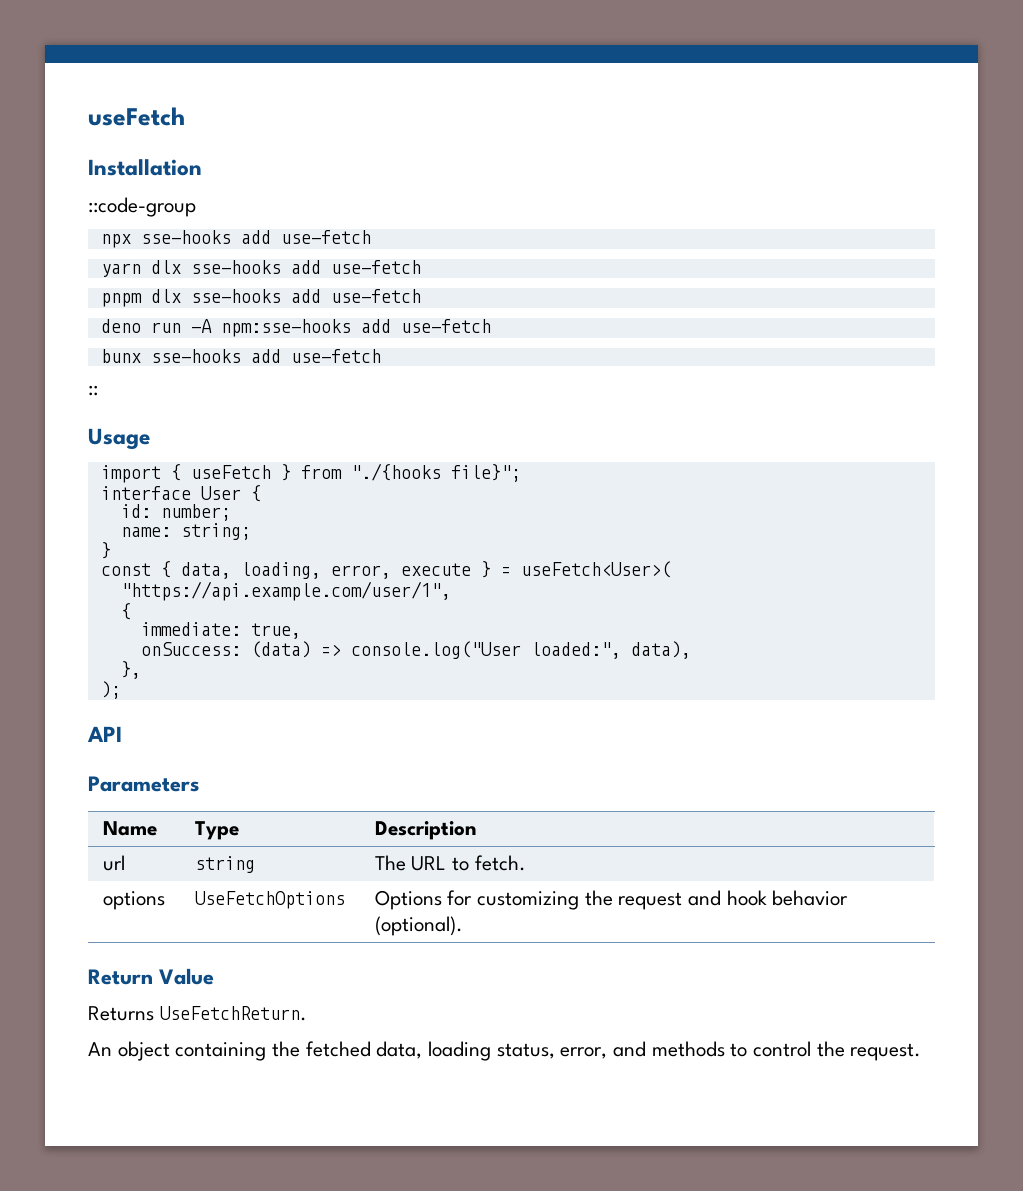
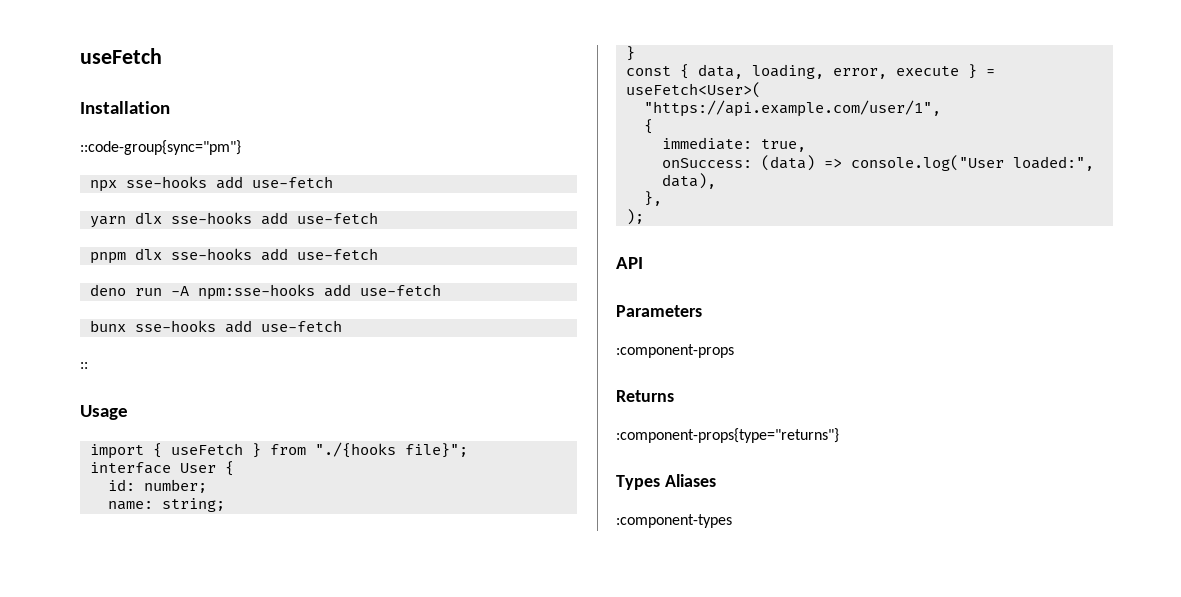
- ::code-group
+ ::code-group{sync="pm"}
- Name | Type | Description
- url | string | The URL to fetch.
- options | UseFetchOptions | Options for customizing the request and hook behavior (optional).
- Return Value
- Returns UseFetchReturn.
- An object containing the fetched data, loading status, error, and methods to control the request.
+ :component-props
+ Returns
+ :component-props{type="returns"}
+ Types Aliases
+ :component-types

